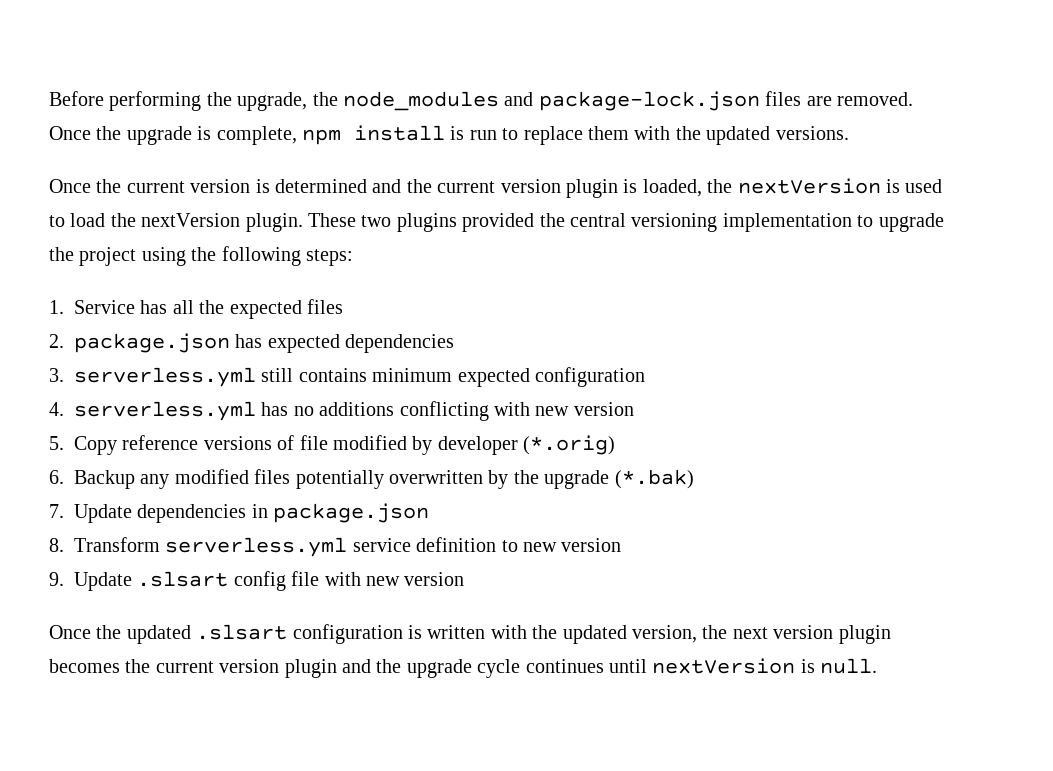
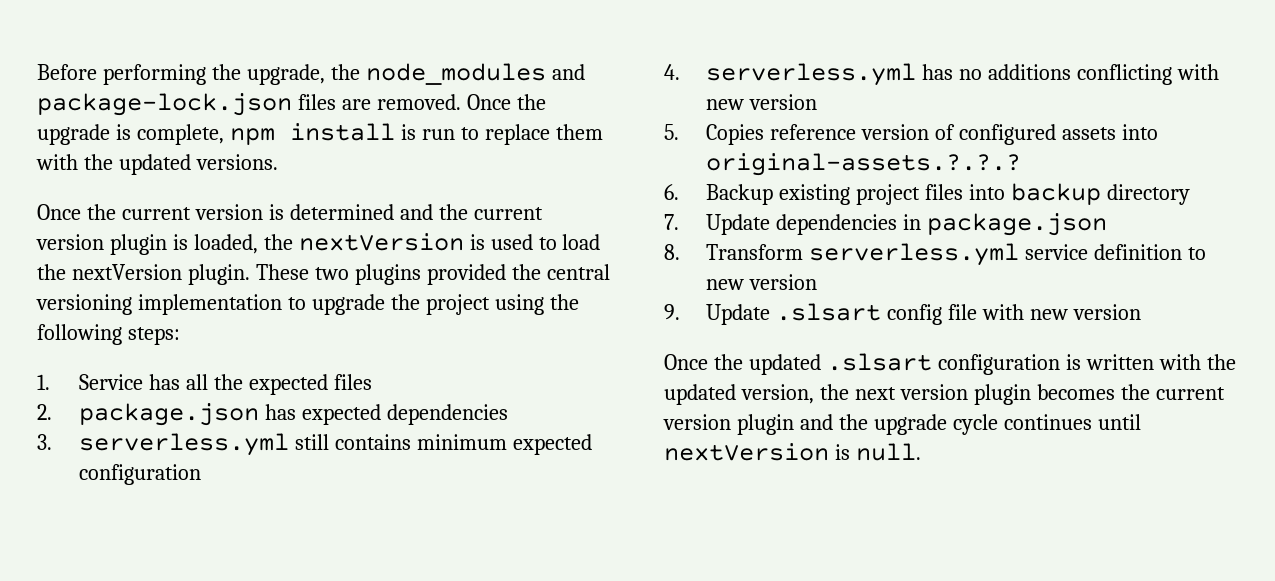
- 5. Copy reference versions of file modified by developer (*.orig)
- 6. Backup any modified files potentially overwritten by the upgrade (*.bak)
+ 5. Copies reference version of configured assets into original-assets.?.?.?
+ 6. Backup existing project files into backup directory

